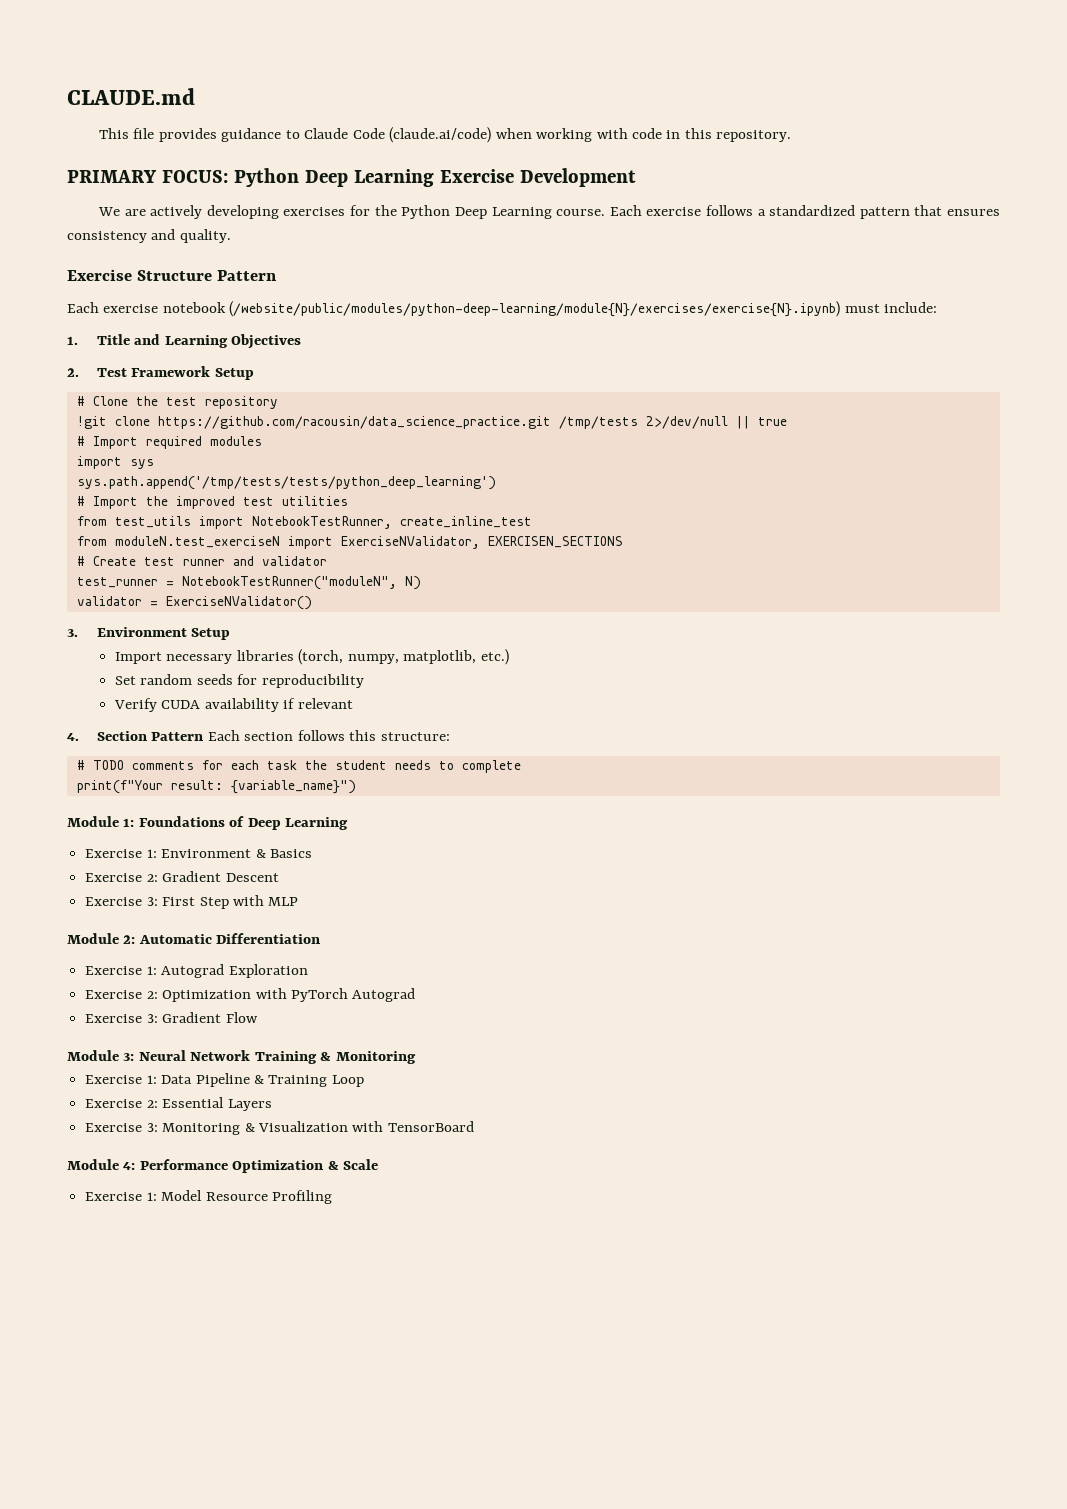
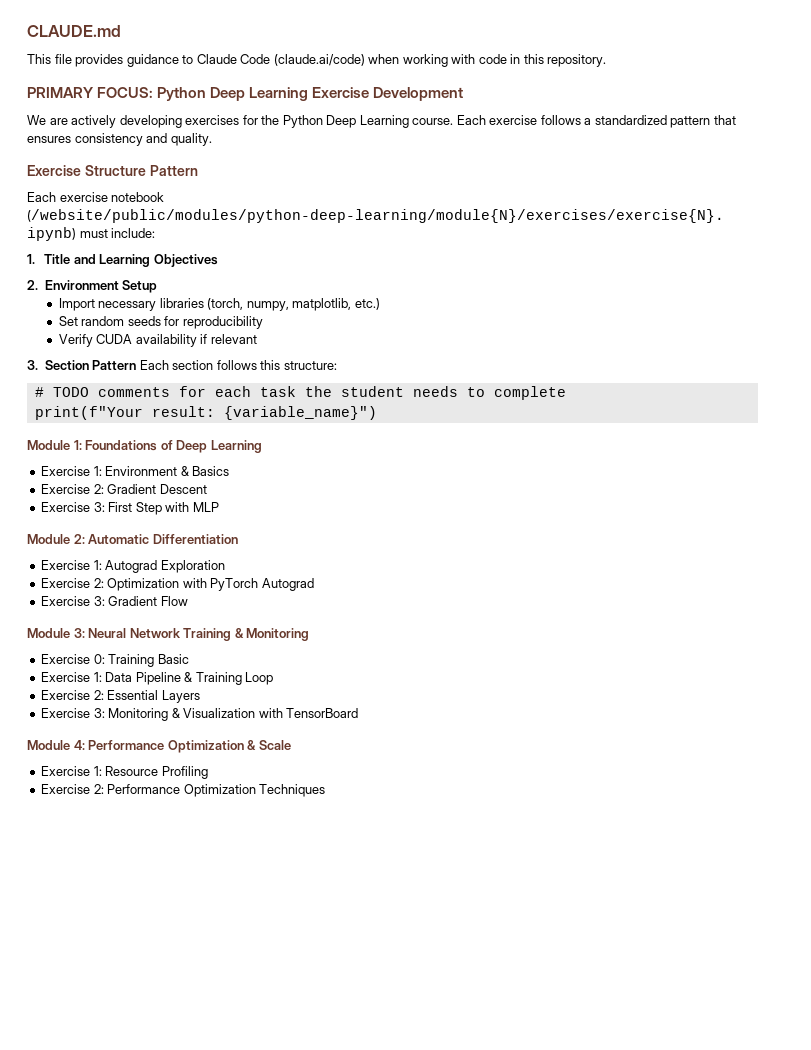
- 2. Test Framework Setup
- # Clone the test repository
- !git clone https://github.com/racousin/data_science_practice.git /tmp/tests 2>/dev/null || true
- # Import required modules
- import sys
- sys.path.append('/tmp/tests/tests/python_deep_learning')
- # Import the improved test utilities
- from test_utils import NotebookTestRunner, create_inline_test
- from moduleN.test_exerciseN import ExerciseNValidator, EXERCISEN_SECTIONS
- # Create test runner and validator
- test_runner = NotebookTestRunner("moduleN", N)
- validator = ExerciseNValidator()
- 3. Environment Setup
+ 2. Environment Setup
- 4. Section Pattern Each section follows this structure:
+ 3. Section Pattern Each section follows this structure:
+ Exercise 0: Training Basic
- Exercise 1: Model Resource Profiling
+ Exercise 1: Resource Profiling
+ Exercise 2: Performance Optimization Techniques

